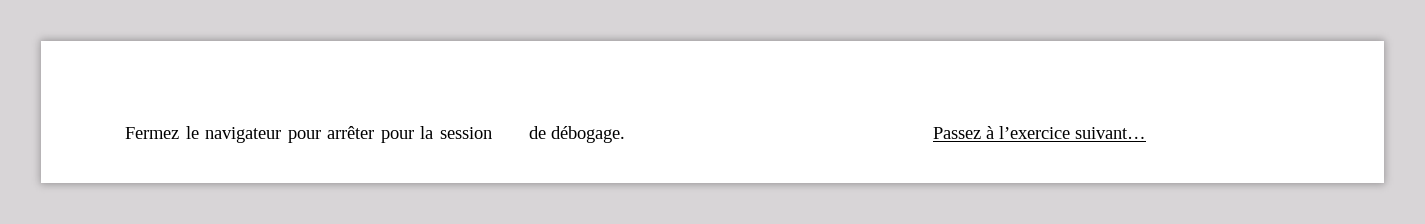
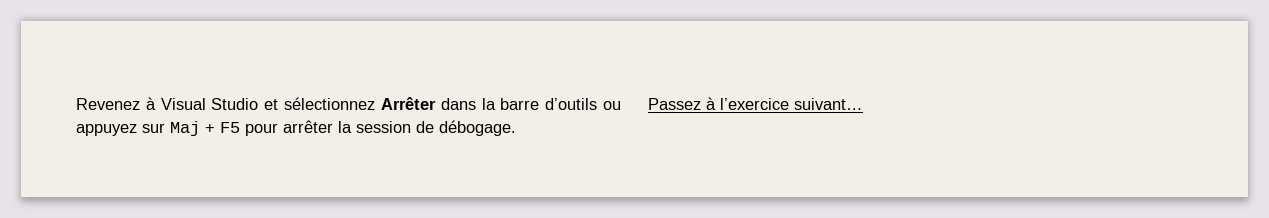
- Fermez le navigateur pour arrêter pour la session de débogage.
+ Revenez à Visual Studio et sélectionnez Arrêter dans la barre d’outils ou appuyez sur Maj + F5 pour arrêter la session de débogage.

